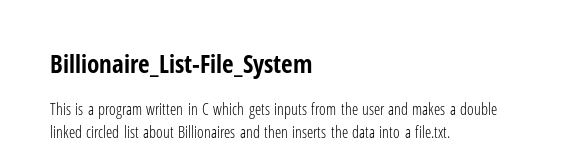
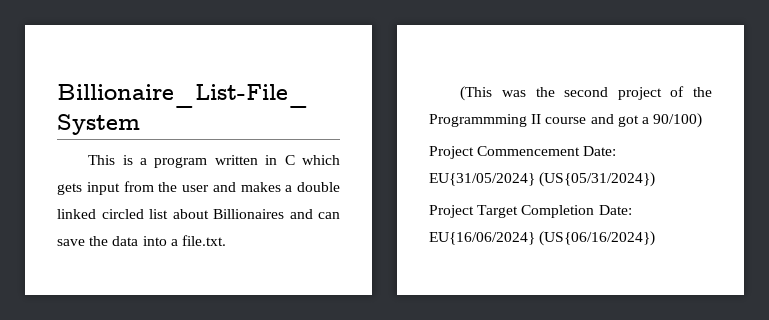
- This is a program written in C which gets inputs from the user and makes a double linked circled list about Billionaires and then inserts the data into a file.txt.
+ This is a program written in C which gets input from the user and makes a double linked circled list about Billionaires and can save the data into a file.txt.
+ (This was the second project of the Programmming II course and got a 90/100)
+ Project Commencement Date: EU{31/05/2024} (US{05/31/2024})
+ Project Target Completion Date: EU{16/06/2024} (US{06/16/2024})

